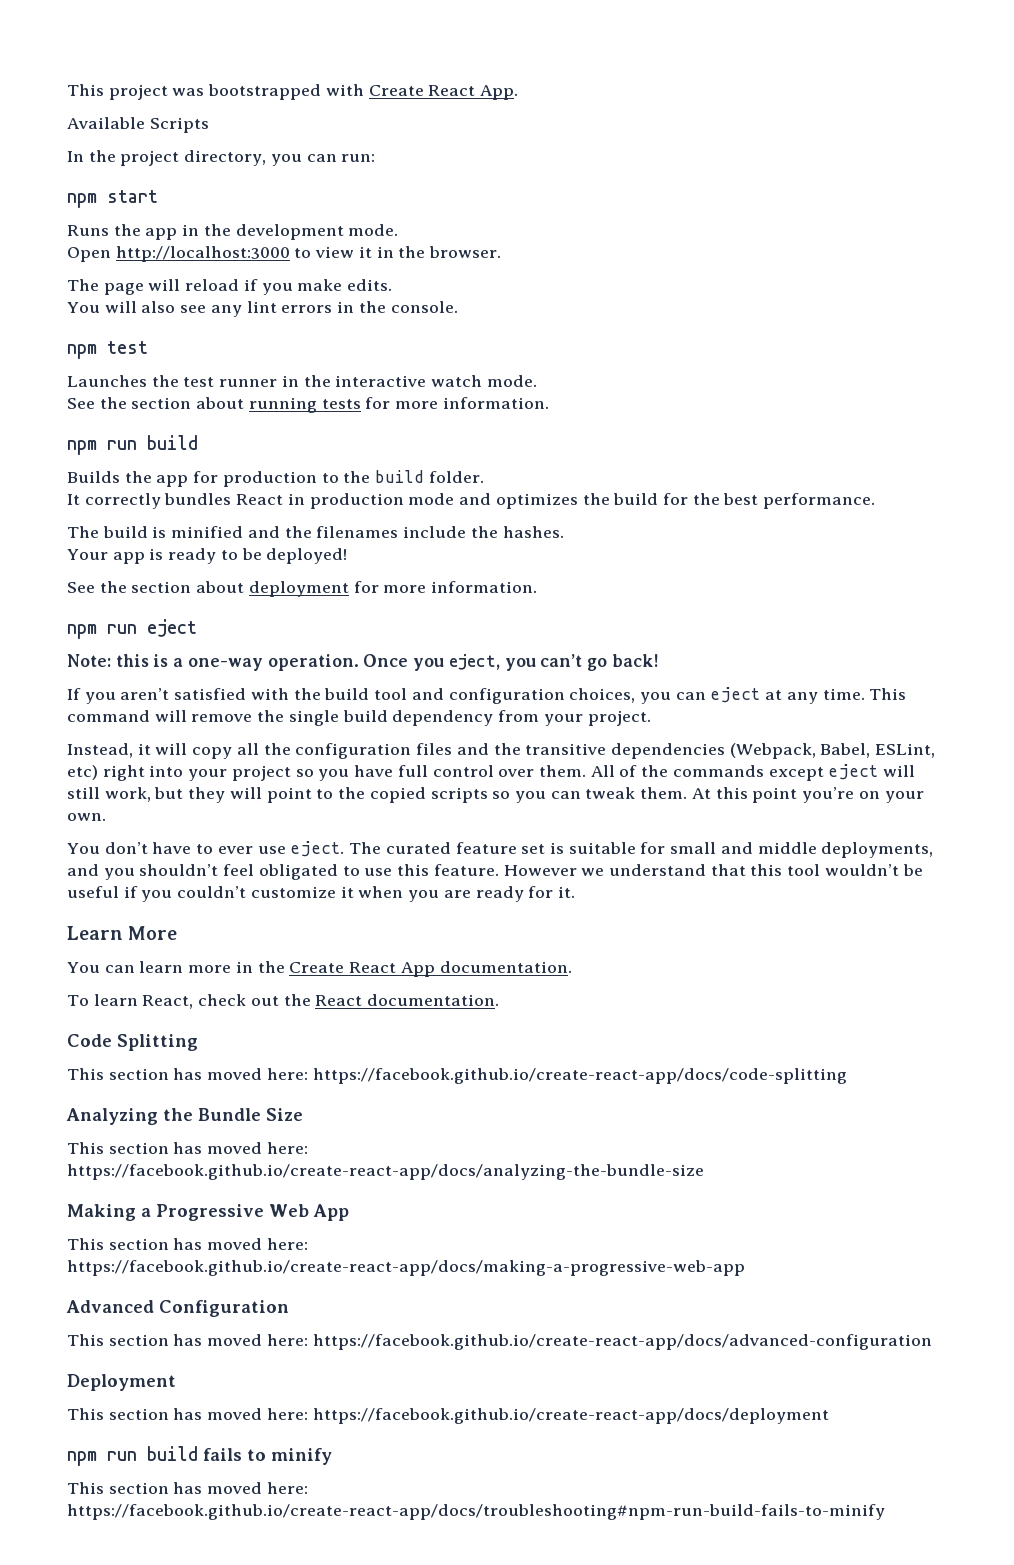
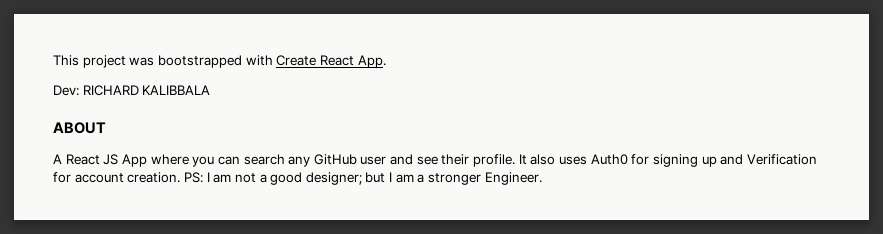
- Available Scripts
- In the project directory, you can run:
- npm start
- Runs the app in the development mode.
- Open http://localhost:3000 to view it in the browser.
- The page will reload if you make edits.
- You will also see any lint errors in the console.
- npm test
- Launches the test runner in the interactive watch mode.
- See the section about running tests for more information.
- npm run build
- Builds the app for production to the build folder.
- It correctly bundles React in production mode and optimizes the build for the best performance.
- The build is minified and the filenames include the hashes.
- Your app is ready to be deployed!
- See the section about deployment for more information.
- npm run eject
- Note: this is a one-way operation. Once you eject, you can’t go back!
- If you aren’t satisfied with the build tool and configuration choices, you can eject at any time. This command will remove the single build dependency from your project.
- Instead, it will copy all the configuration files and the transitive dependencies (Webpack, Babel, ESLint, etc) right into your project so you have full control over them. All of the commands except eject will still work, but they will point to the copied scripts so you can tweak them. At this point you’re on your own.
- You don’t have to ever use eject. The curated feature set is suitable for small and middle deployments, and you shouldn’t feel obligated to use this feature. However we understand that this tool wouldn’t be useful if you couldn’t customize it when you are ready for it.
- Learn More
- You can learn more in the Create React App documentation.
- To learn React, check out the React documentation.
- Code Splitting
- This section has moved here: https://facebook.github.io/create-react-app/docs/code-splitting
- Analyzing the Bundle Size
- This section has moved here: https://facebook.github.io/create-react-app/docs/analyzing-the-bundle-size
- Making a Progressive Web App
- This section has moved here: https://facebook.github.io/create-react-app/docs/making-a-progressive-web-app
- Advanced Configuration
- This section has moved here: https://facebook.github.io/create-react-app/docs/advanced-configuration
- Deployment
- This section has moved here: https://facebook.github.io/create-react-app/docs/deployment
- npm run build fails to minify
- This section has moved here: https://facebook.github.io/create-react-app/docs/troubleshooting#npm-run-build-fails-to-minify
+ Dev: RICHARD KALIBBALA
+ ABOUT
+ A React JS App where you can search any GitHub user and see their profile. It also uses Auth0 for signing up and Verification for account creation. PS: I am not a good designer; but I am a stronger Engineer.

